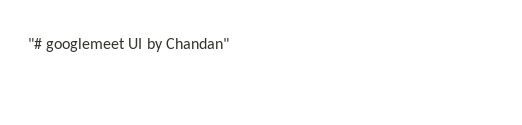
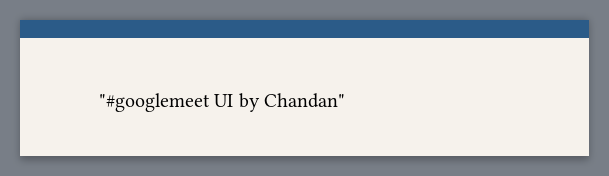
- "# googlemeet UI by Chandan"
+ "#googlemeet UI by Chandan"

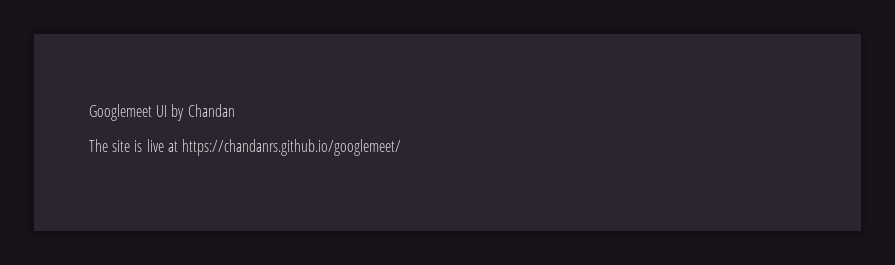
- "#googlemeet UI by Chandan"
+ Googlemeet UI by Chandan
+ The site is live at https://chandanrs.github.io/googlemeet/

